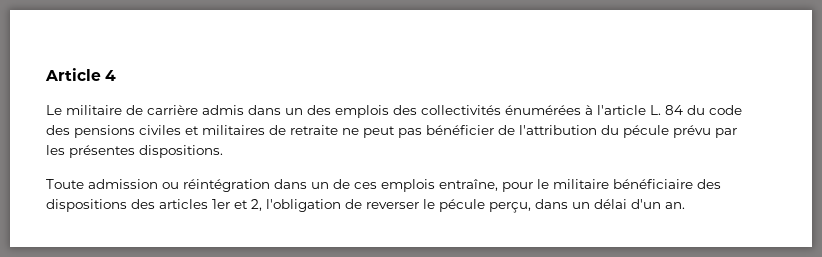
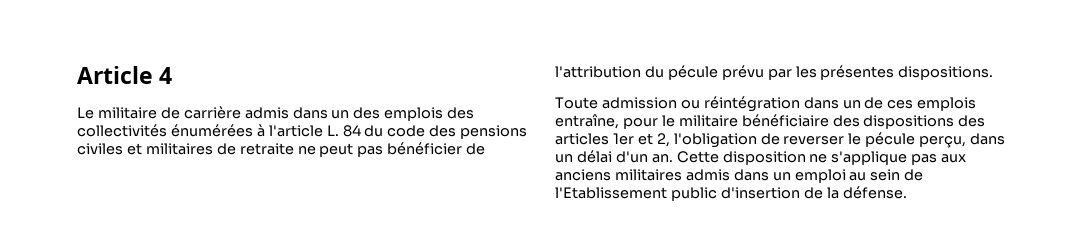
+ Cette disposition ne s'applique pas aux anciens militaires admis dans un emploi au sein de l'Etablissement public d'insertion de la défense.

